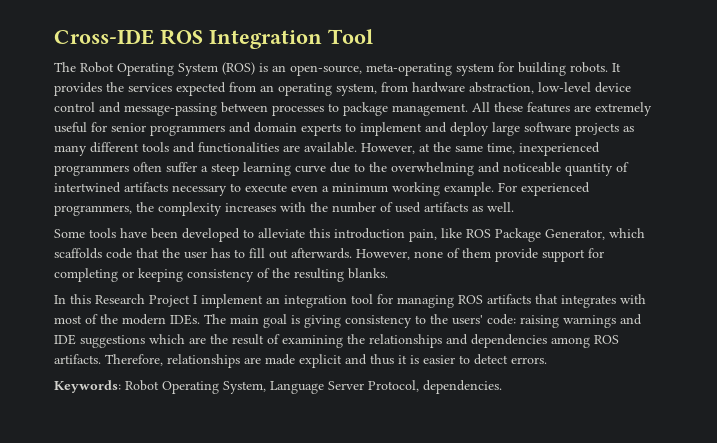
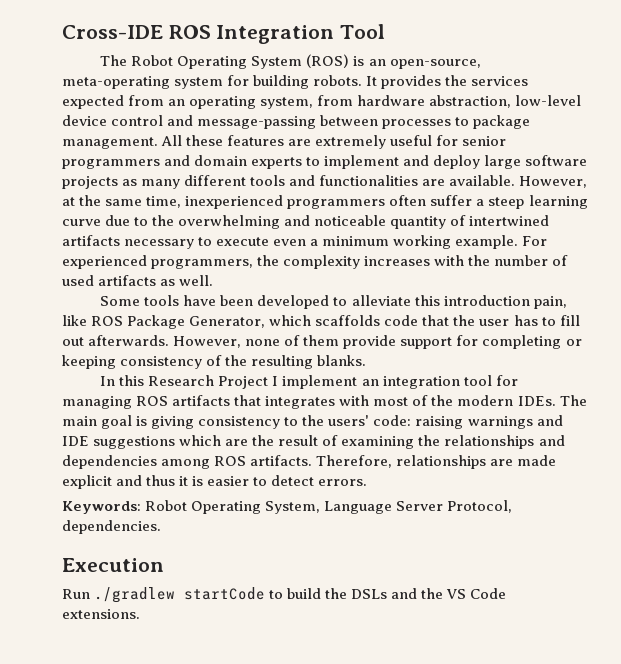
+ Execution
+ Run ./gradlew startCode to build the DSLs and the VS Code extensions.

